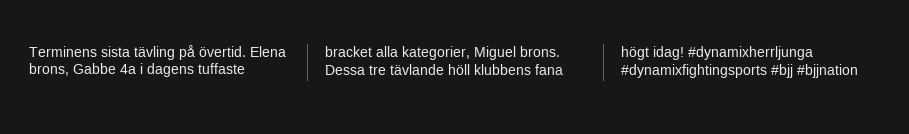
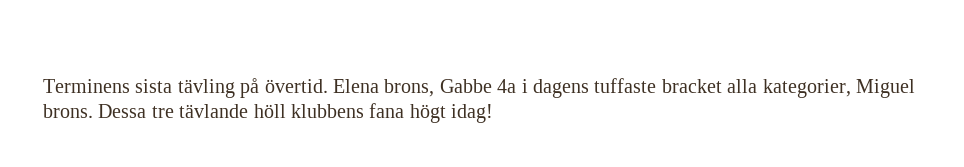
- #dynamixherrljunga #dynamixfightingsports #bjj #bjjnation

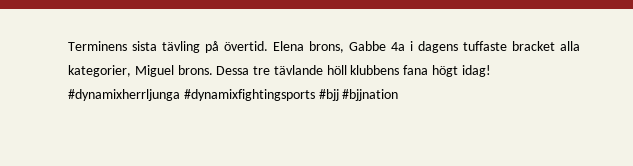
+ #dynamixherrljunga #dynamixfightingsports #bjj #bjjnation

